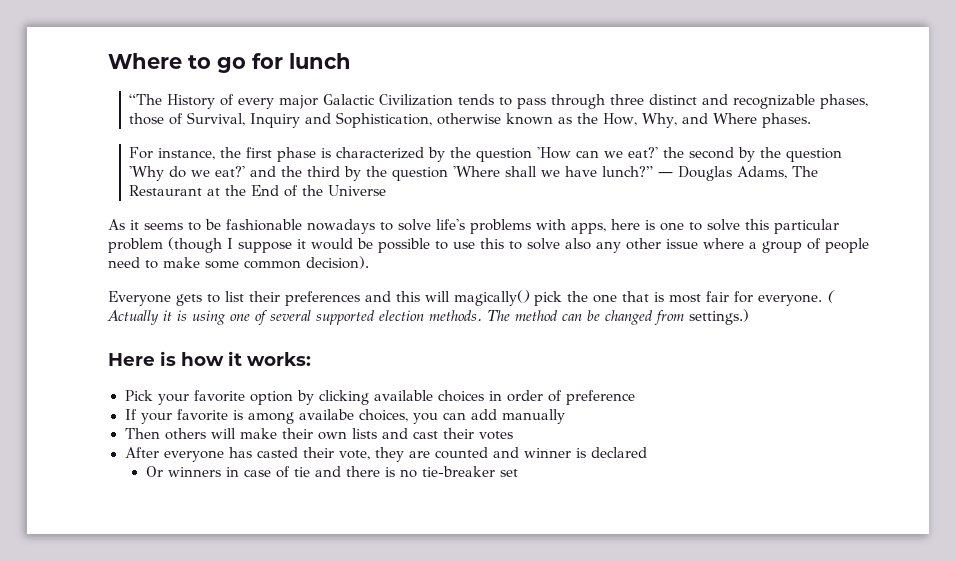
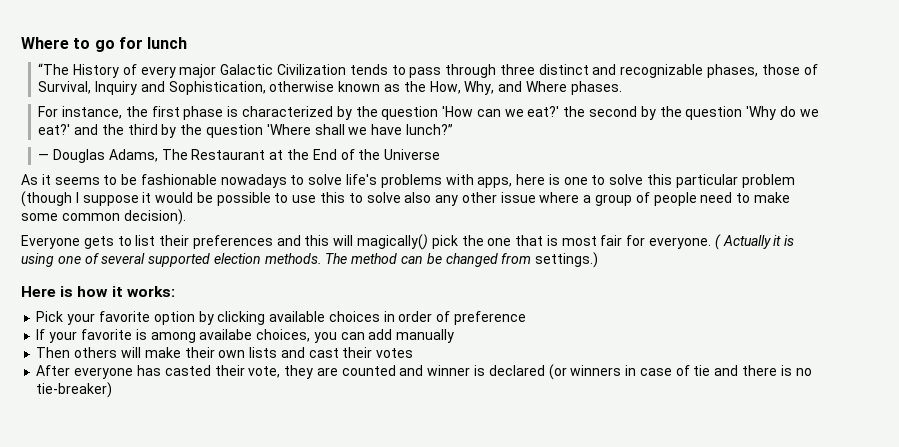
- For instance, the first phase is characterized by the question 'How can we eat?' the second by the question 'Why do we eat?' and the third by the question 'Where shall we have lunch?” ― Douglas Adams, The Restaurant at the End of the Universe
+ For instance, the first phase is characterized by the question 'How can we eat?' the second by the question 'Why do we eat?' and the third by the question 'Where shall we have lunch?”
+ ― Douglas Adams, The Restaurant at the End of the Universe
- After everyone has casted their vote, they are counted and winner is declared
- Or winners in case of tie and there is no tie-breaker set
+ After everyone has casted their vote, they are counted and winner is declared (or winners in case of tie and there is no tie-breaker)

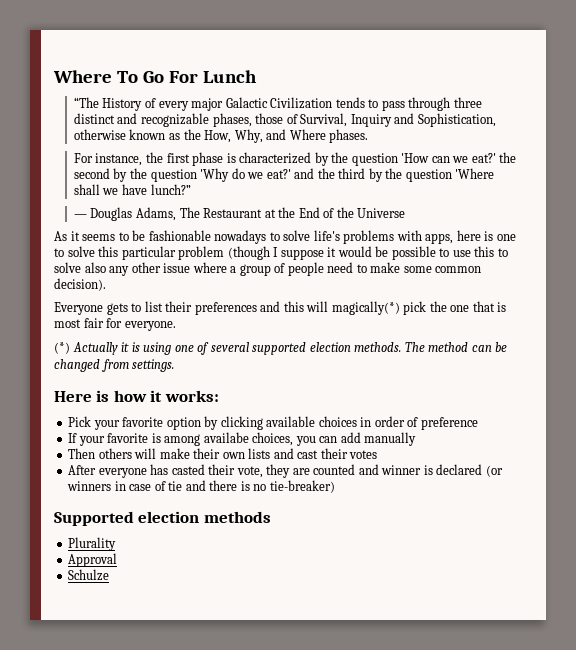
- Where to go for lunch
+ Where To Go For Lunch
- Everyone gets to list their preferences and this will magically() pick the one that is most fair for everyone. ( Actually it is using one of several supported election methods.
+ Everyone gets to list their preferences and this will magically(*) pick the one that is most fair for everyone.
+ (*) Actually it is using one of several supported election methods.
- The method can be changed from settings.)
+ The method can be changed from settings.
+ Supported election methods
+ Plurality
+ Approval
+ Schulze

